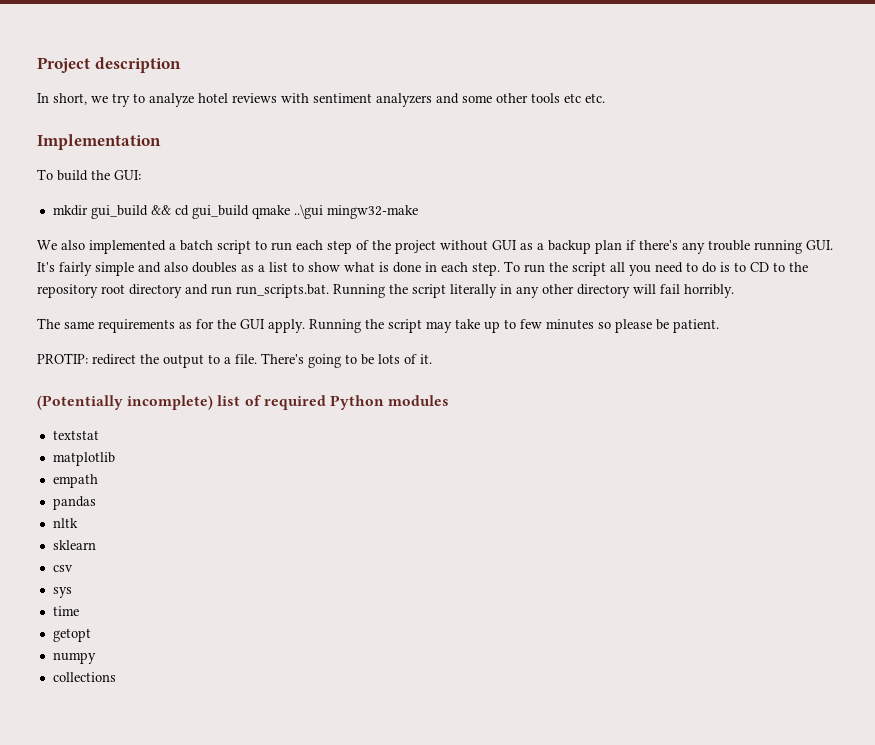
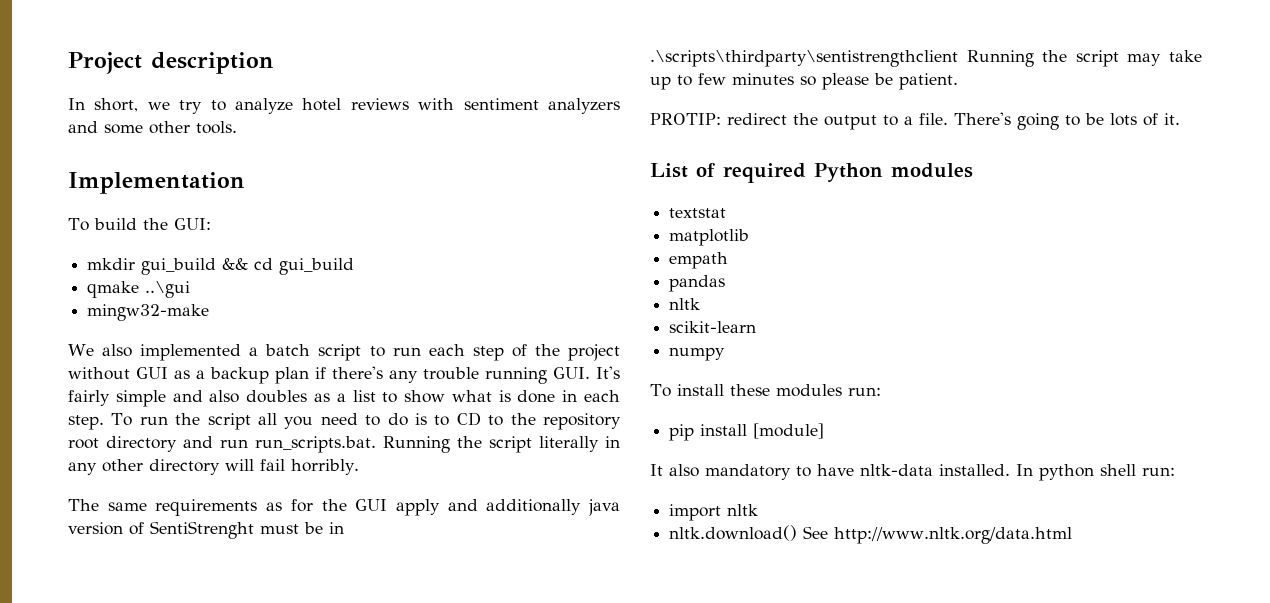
- In short, we try to analyze hotel reviews with sentiment analyzers and some other tools etc etc.
+ In short, we try to analyze hotel reviews with sentiment analyzers and some other tools.
- mkdir gui_build && cd gui_build qmake ..\gui mingw32-make
+ mkdir gui_build && cd gui_build
+ qmake ..\gui
+ mingw32-make
- The same requirements as for the GUI apply. Running the script may take up to few minutes so please be patient.
+ The same requirements as for the GUI apply and additionally java version of SentiStrenght must be in .\scripts\thirdparty\sentistrengthclient Running the script may take up to few minutes so please be patient.
- (Potentially incomplete) list of required Python modules
+ List of required Python modules
- sklearn
- csv
- sys
- time
- getopt
+ scikit-learn
  numpy
- collections
+ To install these modules run:
+ pip install [module]
+ It also mandatory to have nltk-data installed. In python shell run:
+ import nltk
+ nltk.download() See http://www.nltk.org/data.html

